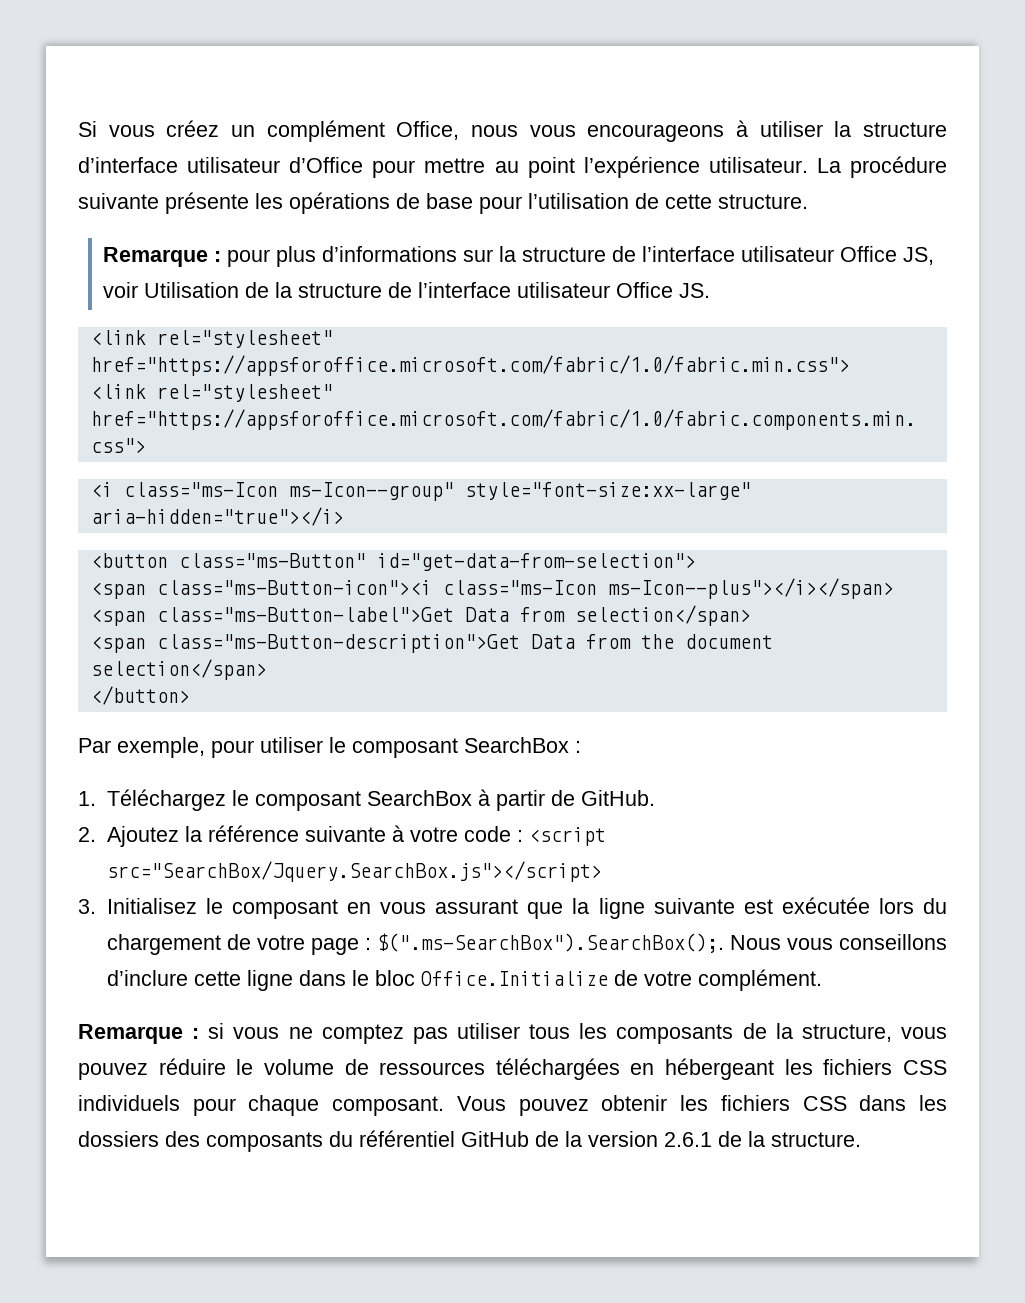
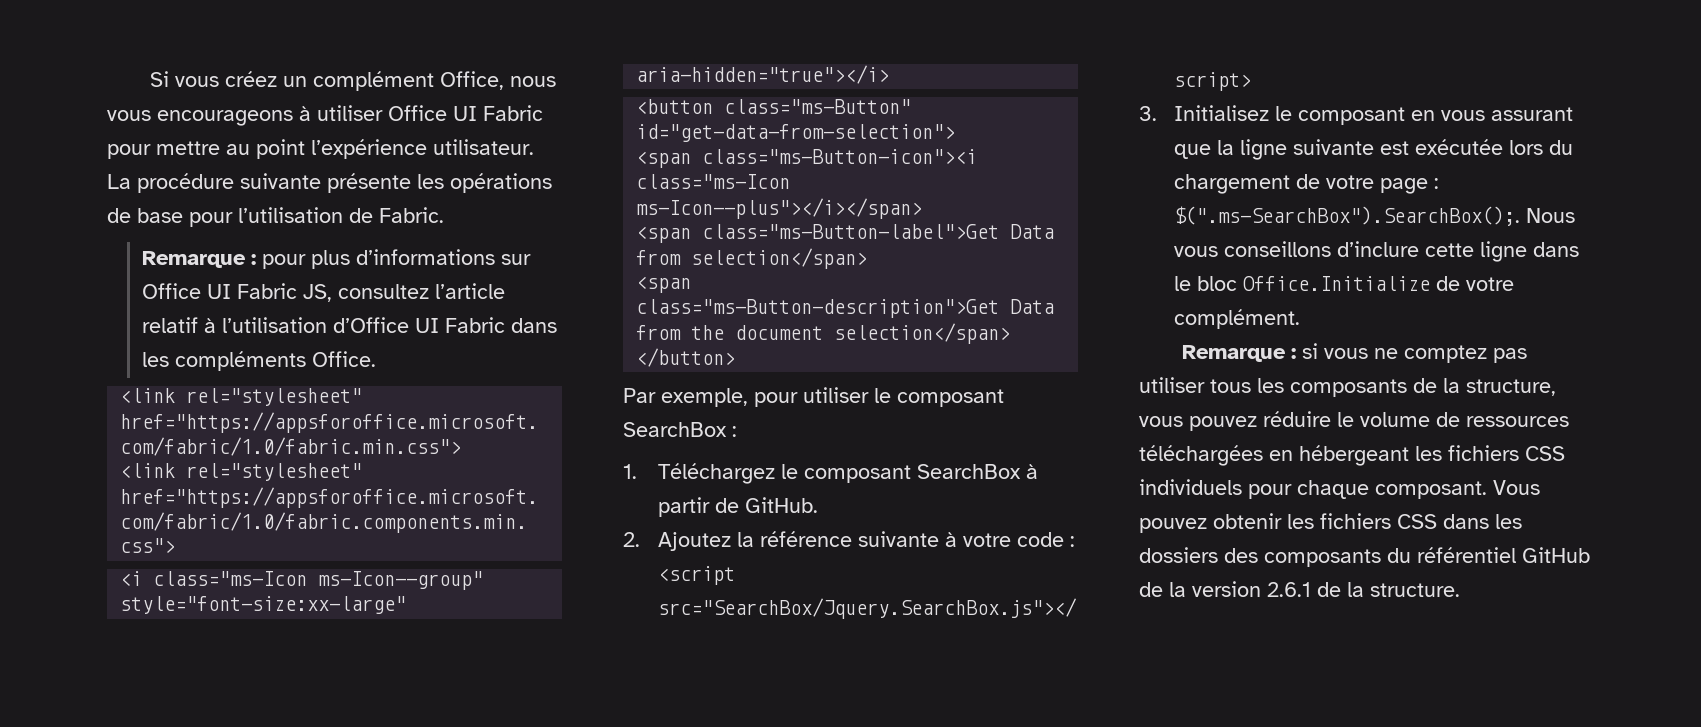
- Si vous créez un complément Office, nous vous encourageons à utiliser la structure d’interface utilisateur d’Office pour mettre au point l’expérience utilisateur.
+ Si vous créez un complément Office, nous vous encourageons à utiliser Office UI Fabric pour mettre au point l’expérience utilisateur.
- La procédure suivante présente les opérations de base pour l’utilisation de cette structure.
+ La procédure suivante présente les opérations de base pour l’utilisation de Fabric.
- Remarque : pour plus d’informations sur la structure de l’interface utilisateur Office JS, voir Utilisation de la structure de l’interface utilisateur Office JS.
+ Remarque : pour plus d’informations sur Office UI Fabric JS, consultez l’article relatif à l’utilisation d’Office UI Fabric dans les compléments Office.

